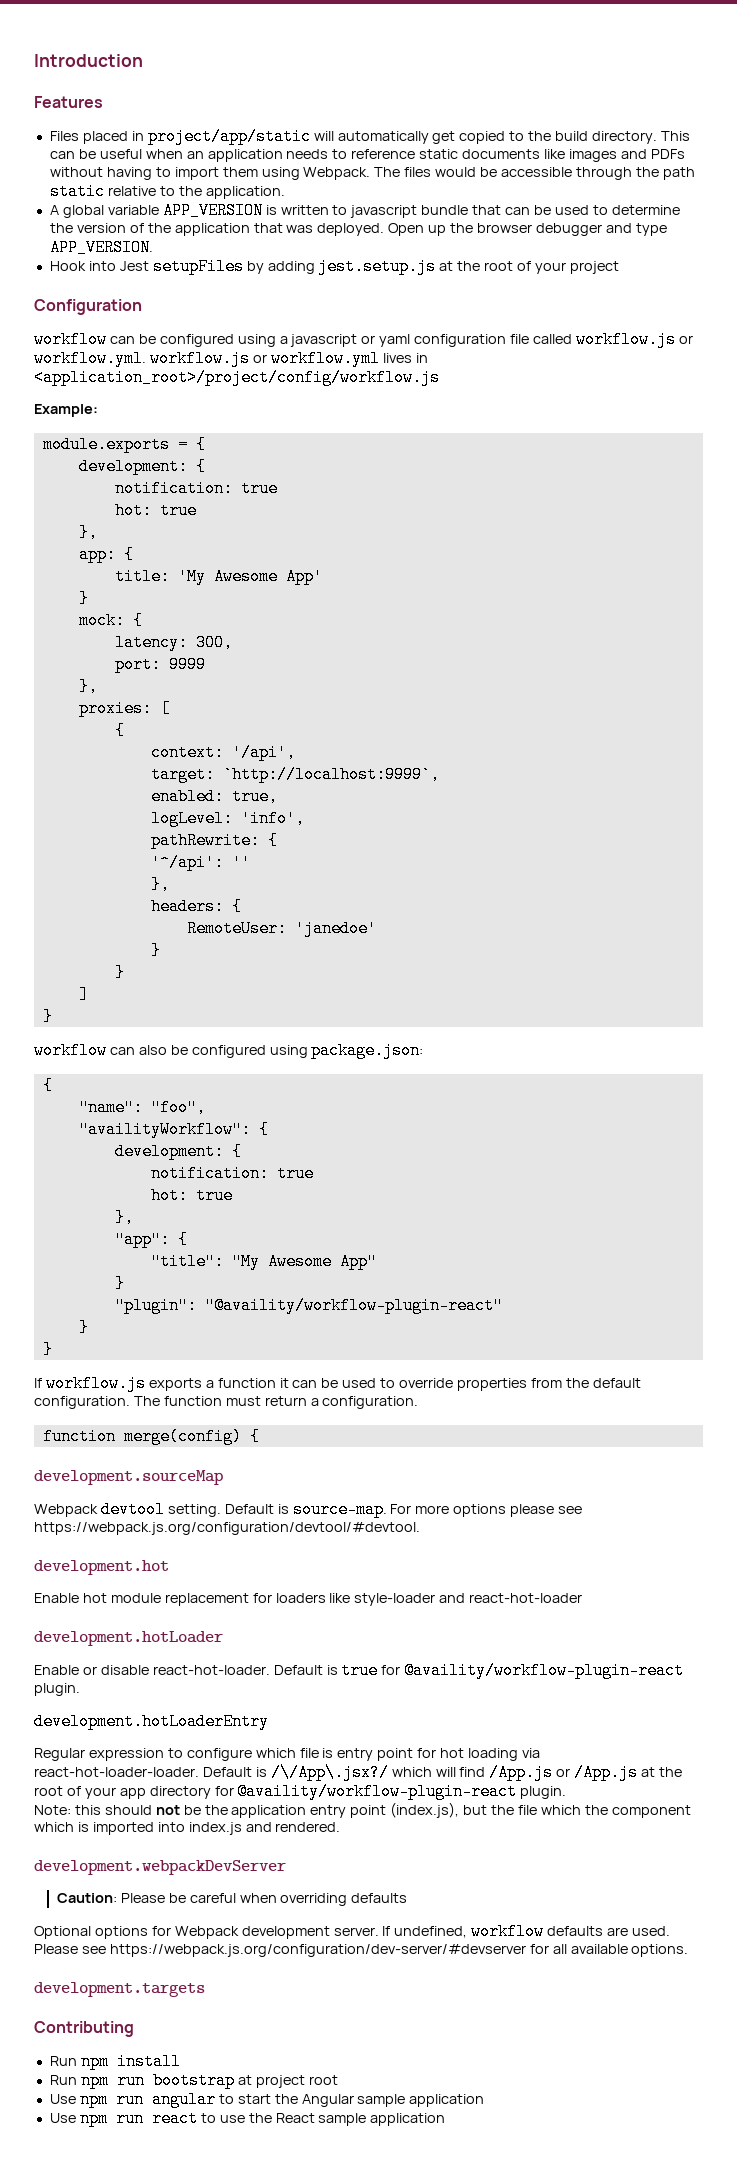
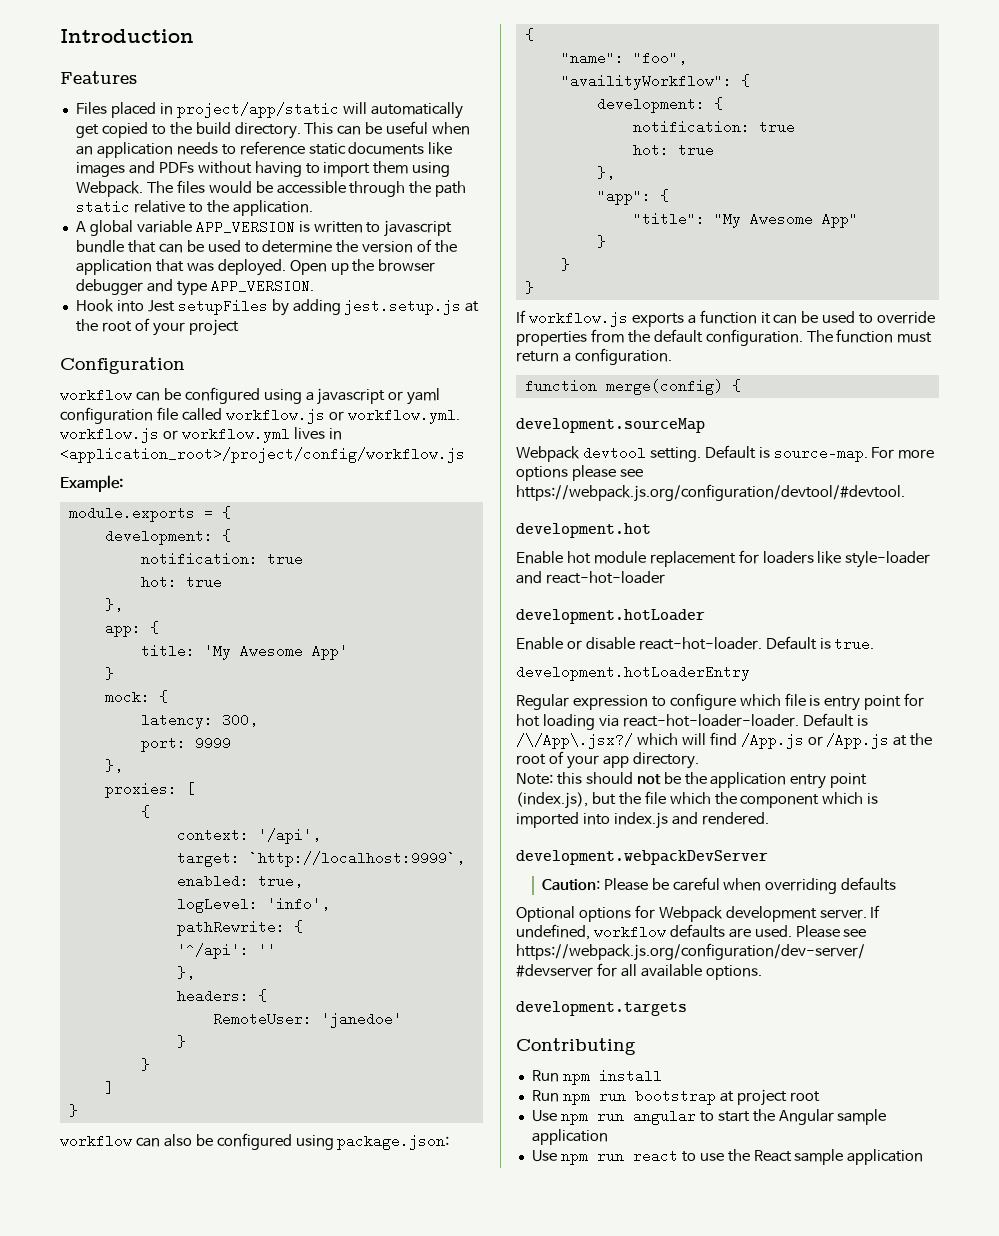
- "plugin": "@availity/workflow-plugin-react"
- Default is true for @availity/workflow-plugin-react plugin.
+ Default is true.
- Default is /\/App\.jsx?/ which will find /App.js or /App.js at the root of your app directory for @availity/workflow-plugin-react plugin.
+ Default is /\/App\.jsx?/ which will find /App.js or /App.js at the root of your app directory.

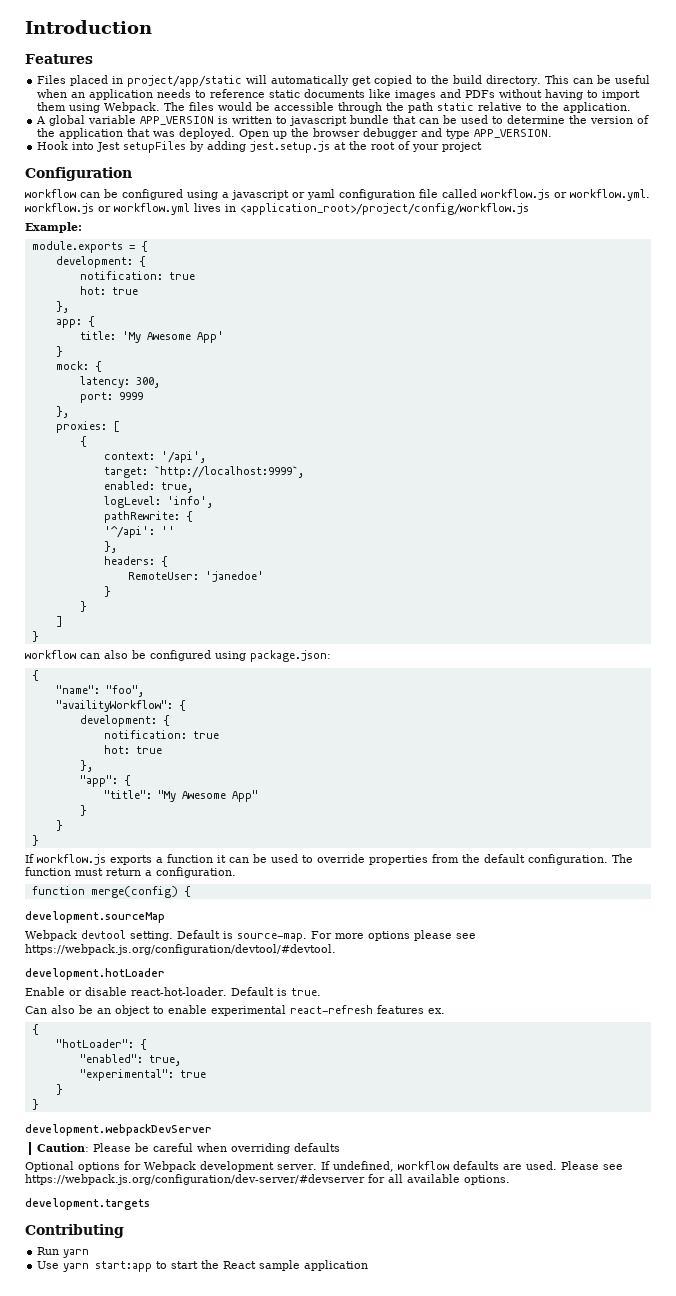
- development.hot
- Enable hot module replacement for loaders like style-loader and react-hot-loader
- development.hotLoaderEntry
- Regular expression to configure which file is entry point for hot loading via react-hot-loader-loader. Default is /\/App\.jsx?/ which will find /App.js or /App.js at the root of your app directory.
- Note: this should not be the application entry point (index.js), but the file which the component which is imported into index.js and rendered.
+ Can also be an object to enable experimental react-refresh features ex.
+ {
+ "hotLoader": {
+ "enabled": true,
+ "experimental": true
+ }
+ }
- Run npm install
- Run npm run bootstrap at project root
- Use npm run angular to start the Angular sample application
- Use npm run react to use the React sample application
+ Run yarn
+ Use yarn start:app to start the React sample application

